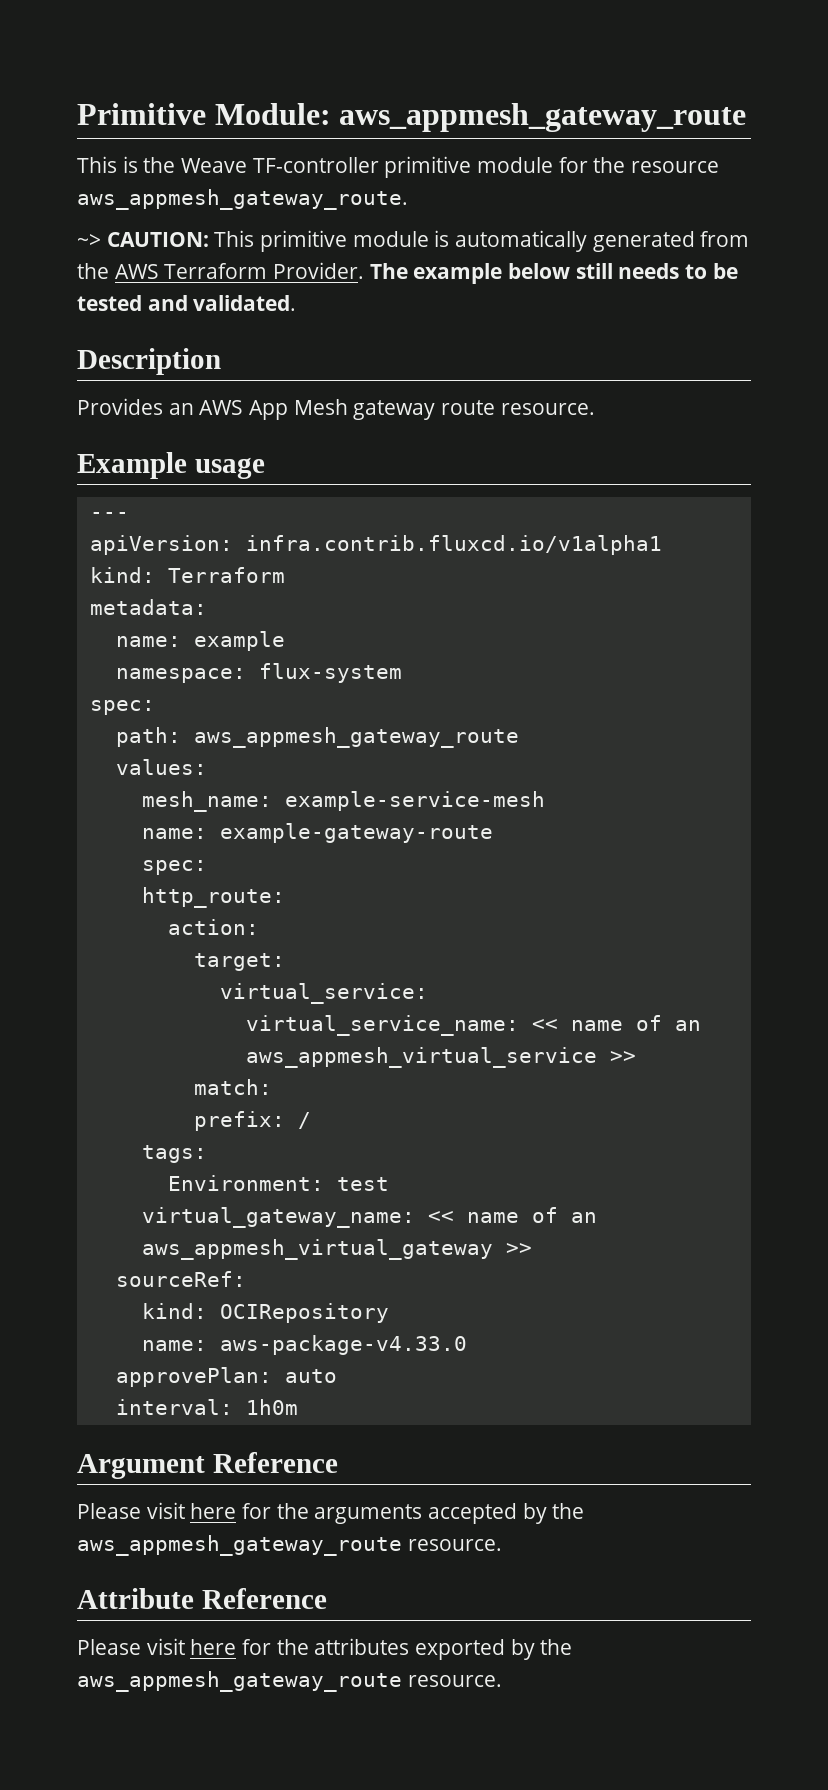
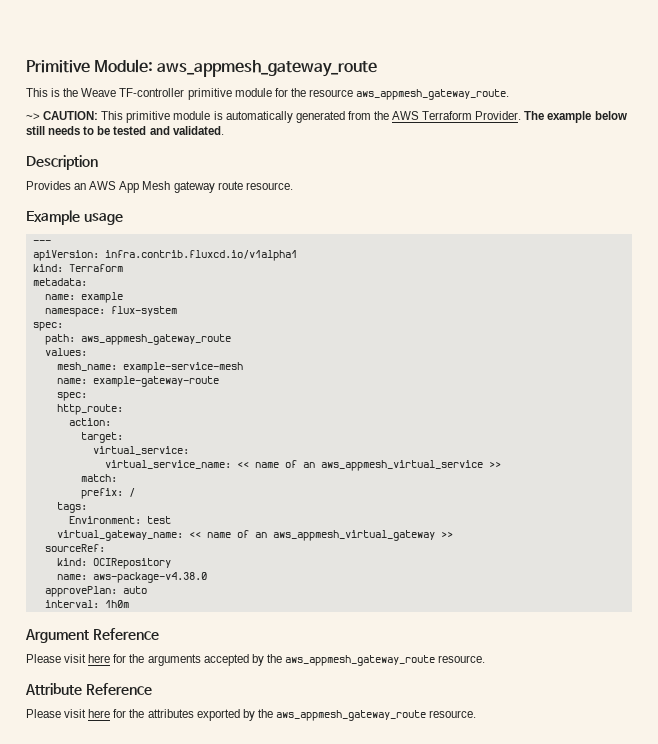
- name: aws-package-v4.33.0
+ name: aws-package-v4.38.0

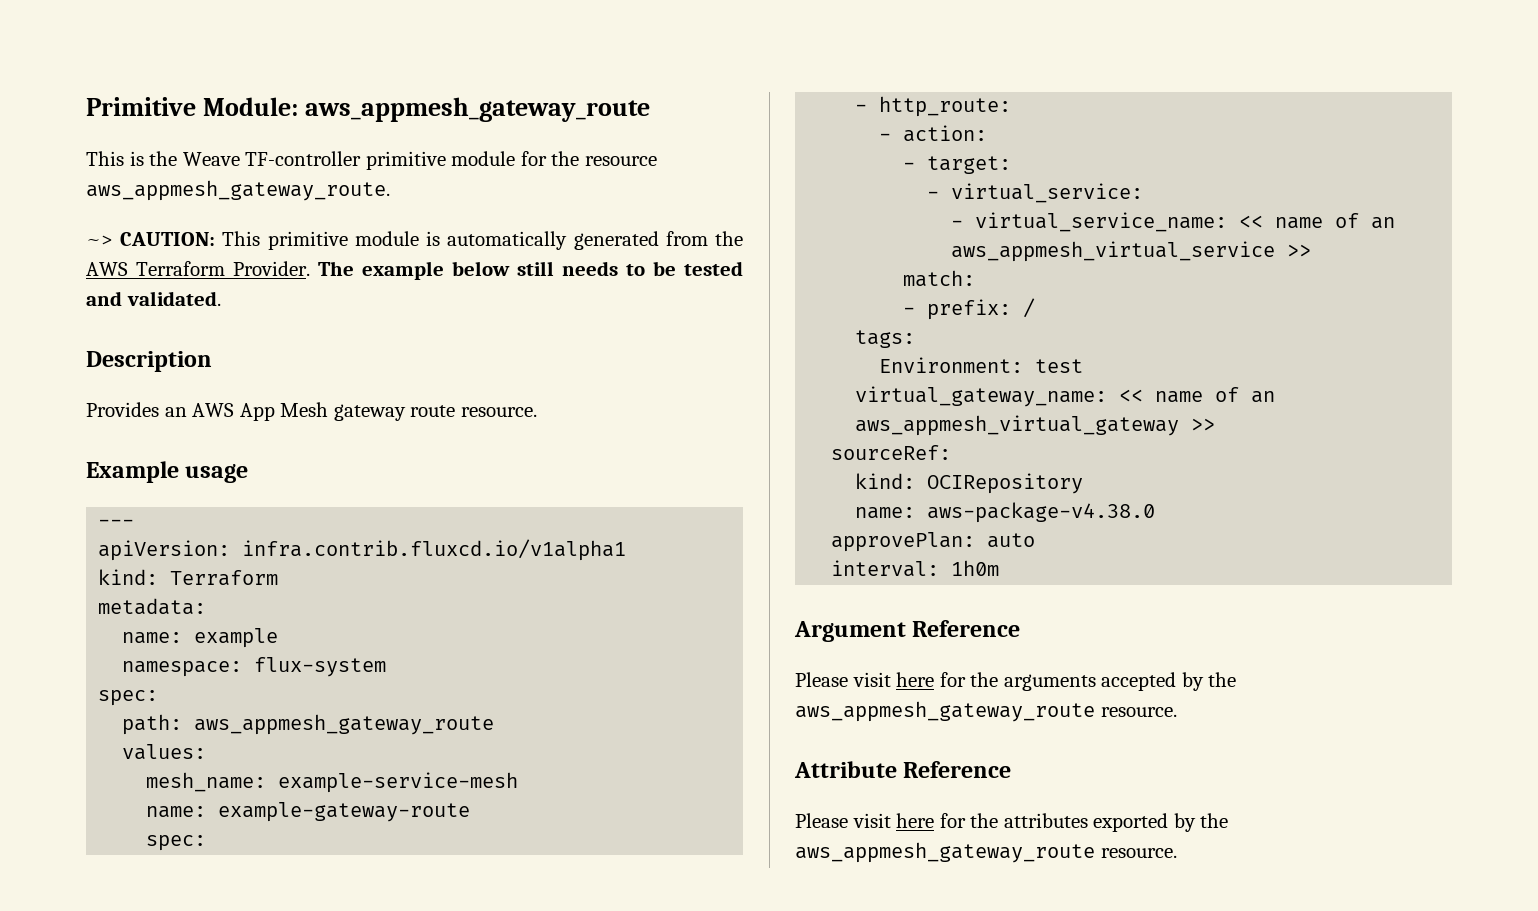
- http_route:
+ - http_route:
- action:
+ - action:
- target:
+ - target:
- virtual_service:
+ - virtual_service:
- virtual_service_name: << name of an aws_appmesh_virtual_service >>
+ - virtual_service_name: << name of an aws_appmesh_virtual_service >>
- prefix: /
+ - prefix: /

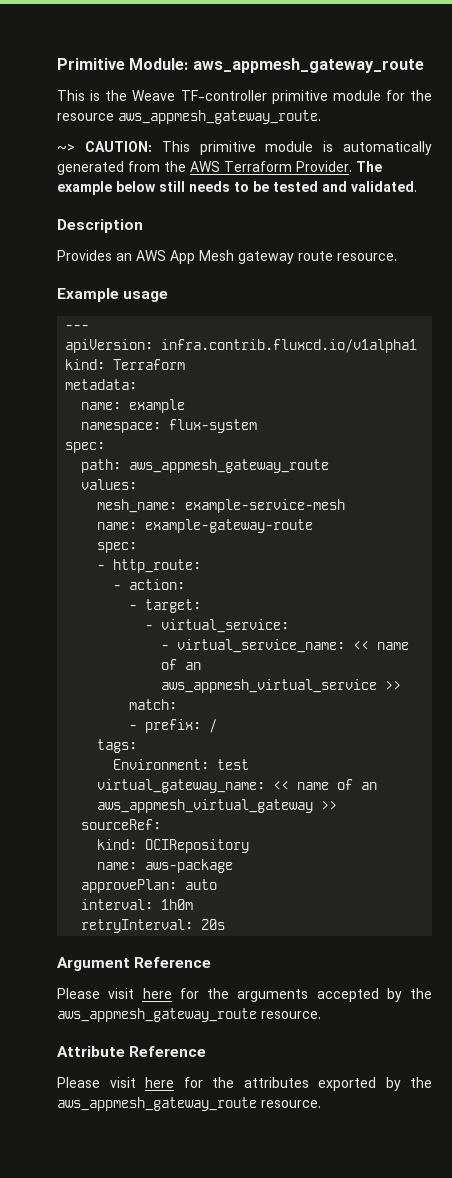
- name: aws-package-v4.38.0
+ name: aws-package
+ retryInterval: 20s

